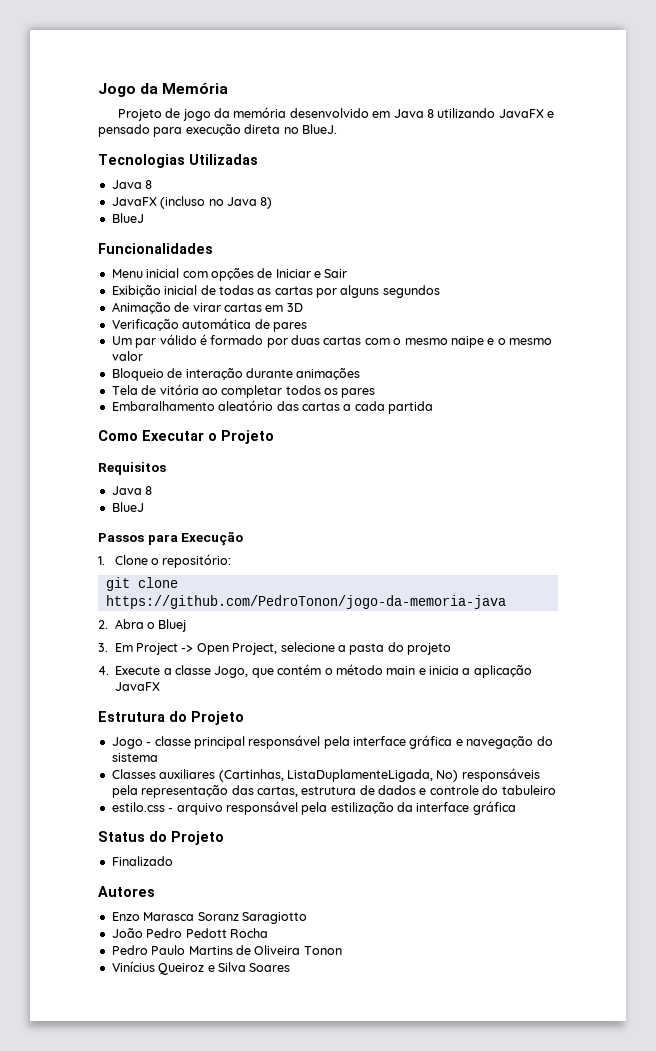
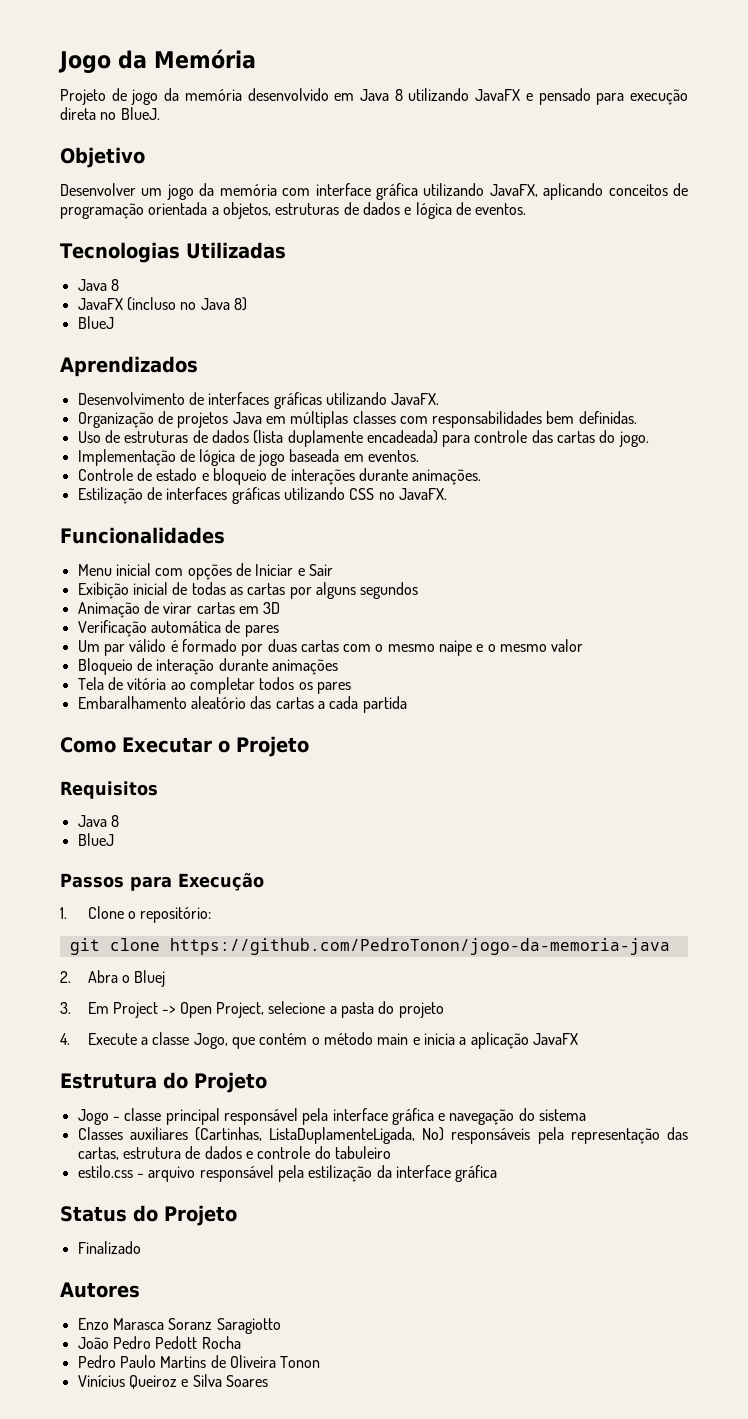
+ Objetivo
+ Desenvolver um jogo da memória com interface gráfica utilizando JavaFX, aplicando conceitos de programação orientada a objetos, estruturas de dados e lógica de eventos.
+ Aprendizados
+ Desenvolvimento de interfaces gráficas utilizando JavaFX.
+ Organização de projetos Java em múltiplas classes com responsabilidades bem definidas.
+ Uso de estruturas de dados (lista duplamente encadeada) para controle das cartas do jogo.
+ Implementação de lógica de jogo baseada em eventos.
+ Controle de estado e bloqueio de interações durante animações.
+ Estilização de interfaces gráficas utilizando CSS no JavaFX.

